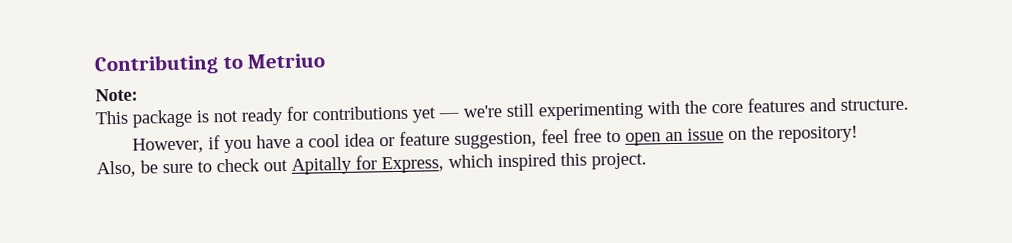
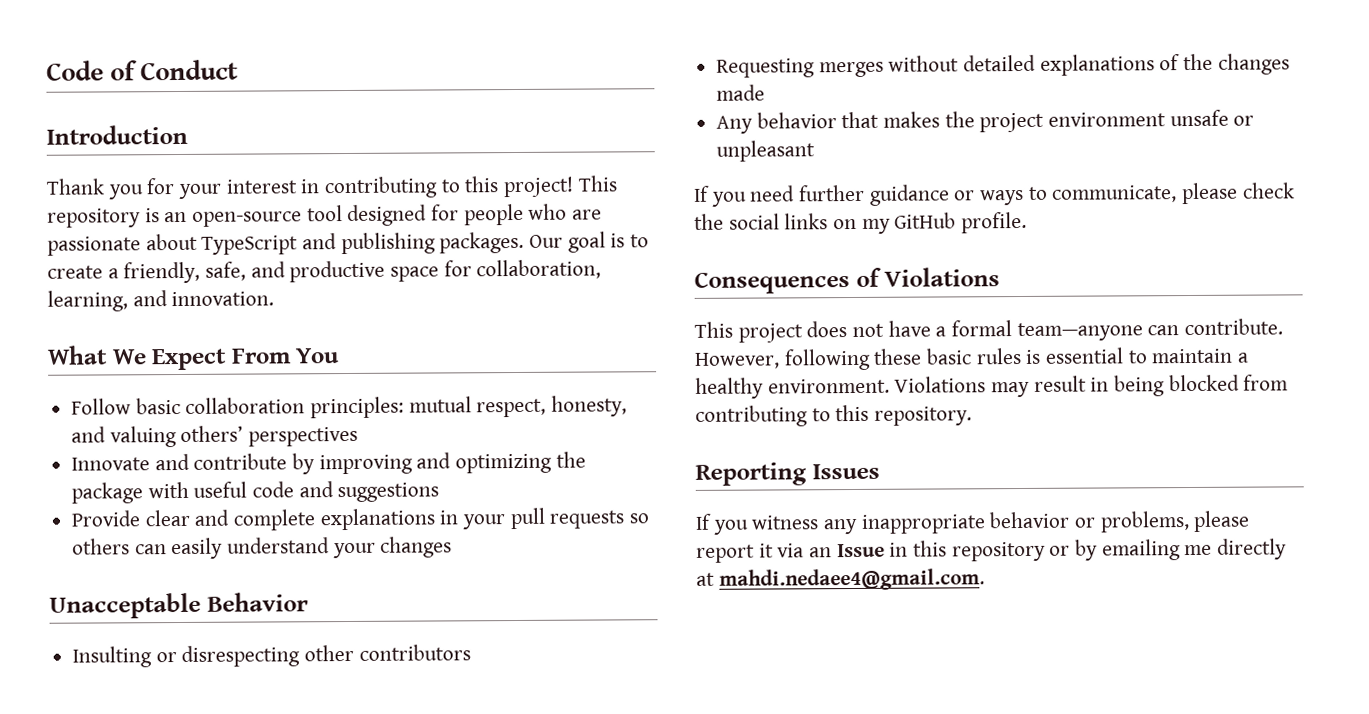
- Contributing to Metriuo
- Note:
- This package is not ready for contributions yet — we're still experimenting with the core features and structure.
- However, if you have a cool idea or feature suggestion, feel free to open an issue on the repository!
- Also, be sure to check out Apitally for Express, which inspired this project.
+ Code of Conduct
+ Introduction
+ Thank you for your interest in contributing to this project! This repository is an open-source tool designed for people who are passionate about TypeScript and publishing packages. Our goal is to create a friendly, safe, and productive space for collaboration, learning, and innovation.
+ What We Expect From You
+ Follow basic collaboration principles: mutual respect, honesty, and valuing others’ perspectives
+ Innovate and contribute by improving and optimizing the package with useful code and suggestions
+ Provide clear and complete explanations in your pull requests so others can easily understand your changes
+ Unacceptable Behavior
+ Insulting or disrespecting other contributors
+ Requesting merges without detailed explanations of the changes made
+ Any behavior that makes the project environment unsafe or unpleasant
+ If you need further guidance or ways to communicate, please check the social links on my GitHub profile.
+ Consequences of Violations
+ This project does not have a formal team—anyone can contribute. However, following these basic rules is essential to maintain a healthy environment. Violations may result in being blocked from contributing to this repository.
+ Reporting Issues
+ If you witness any inappropriate behavior or problems, please report it via an Issue in this repository or by emailing me directly at mahdi.nedaee4@gmail.com.

